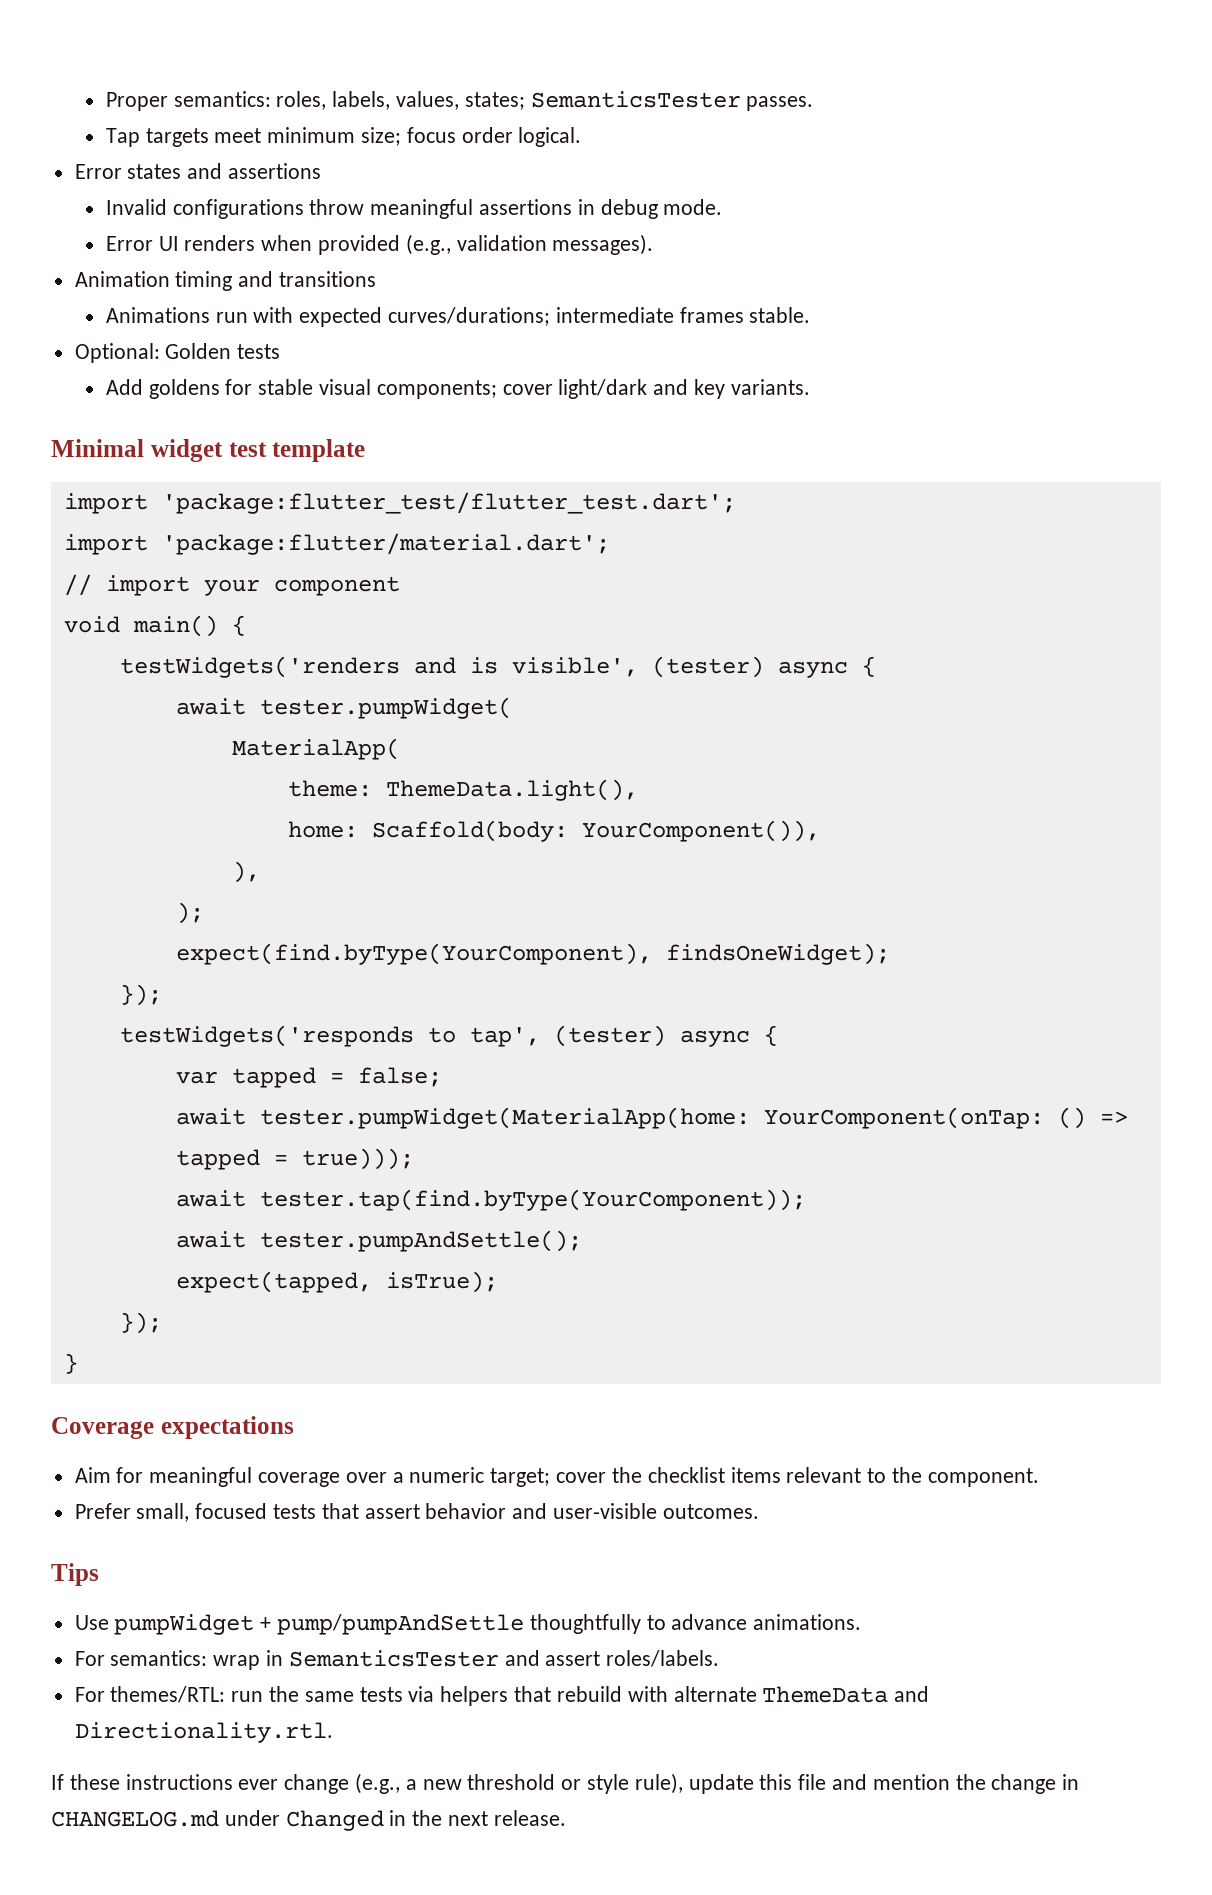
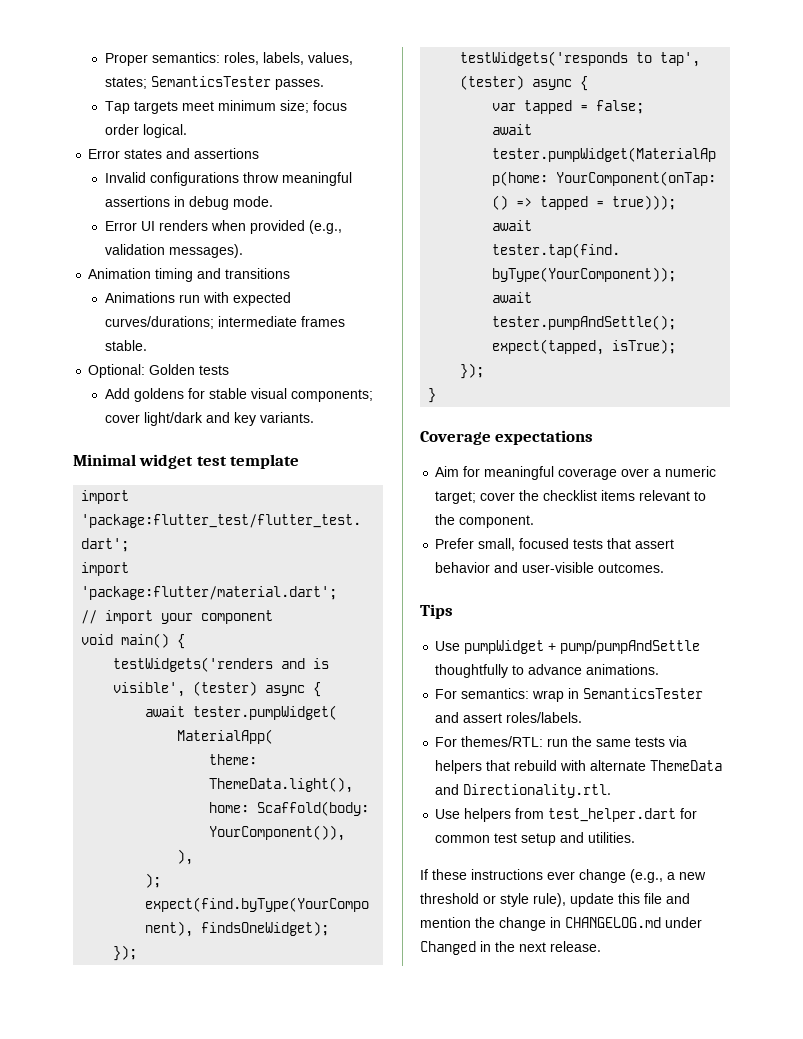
+ Use helpers from test_helper.dart for common test setup and utilities.

